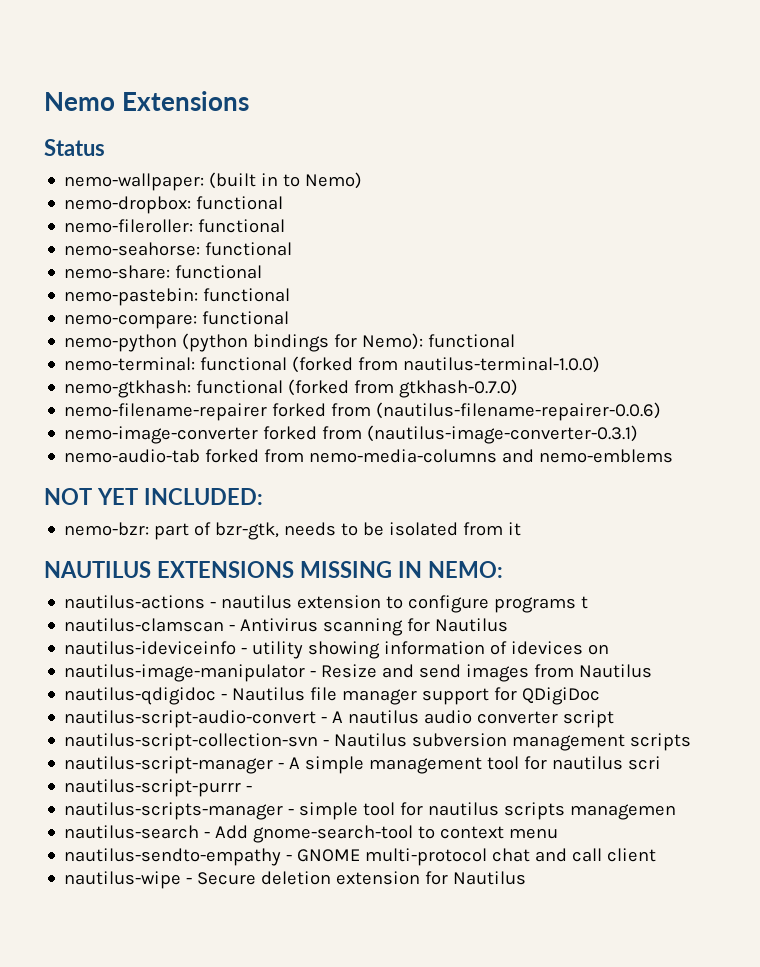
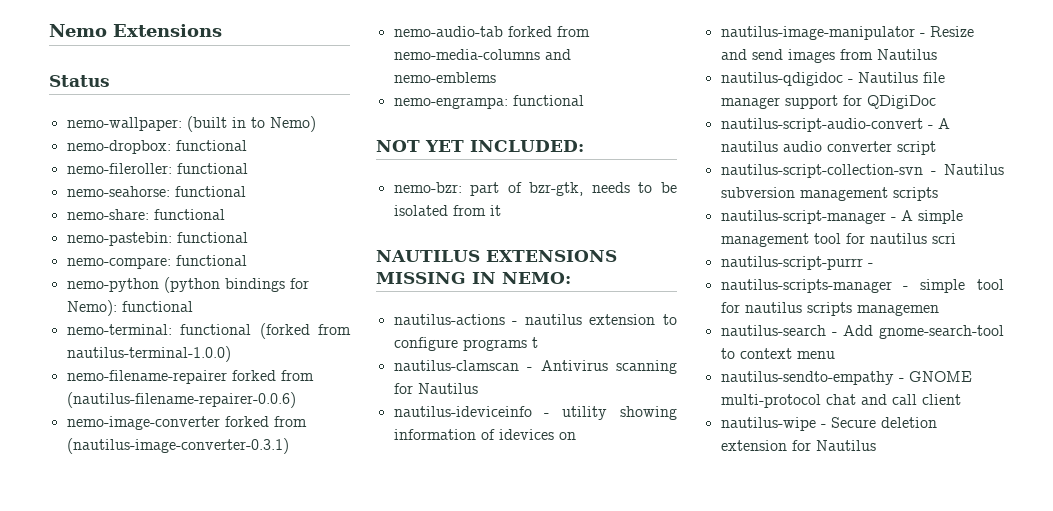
- nemo-gtkhash: functional (forked from gtkhash-0.7.0)
+ nemo-engrampa: functional

